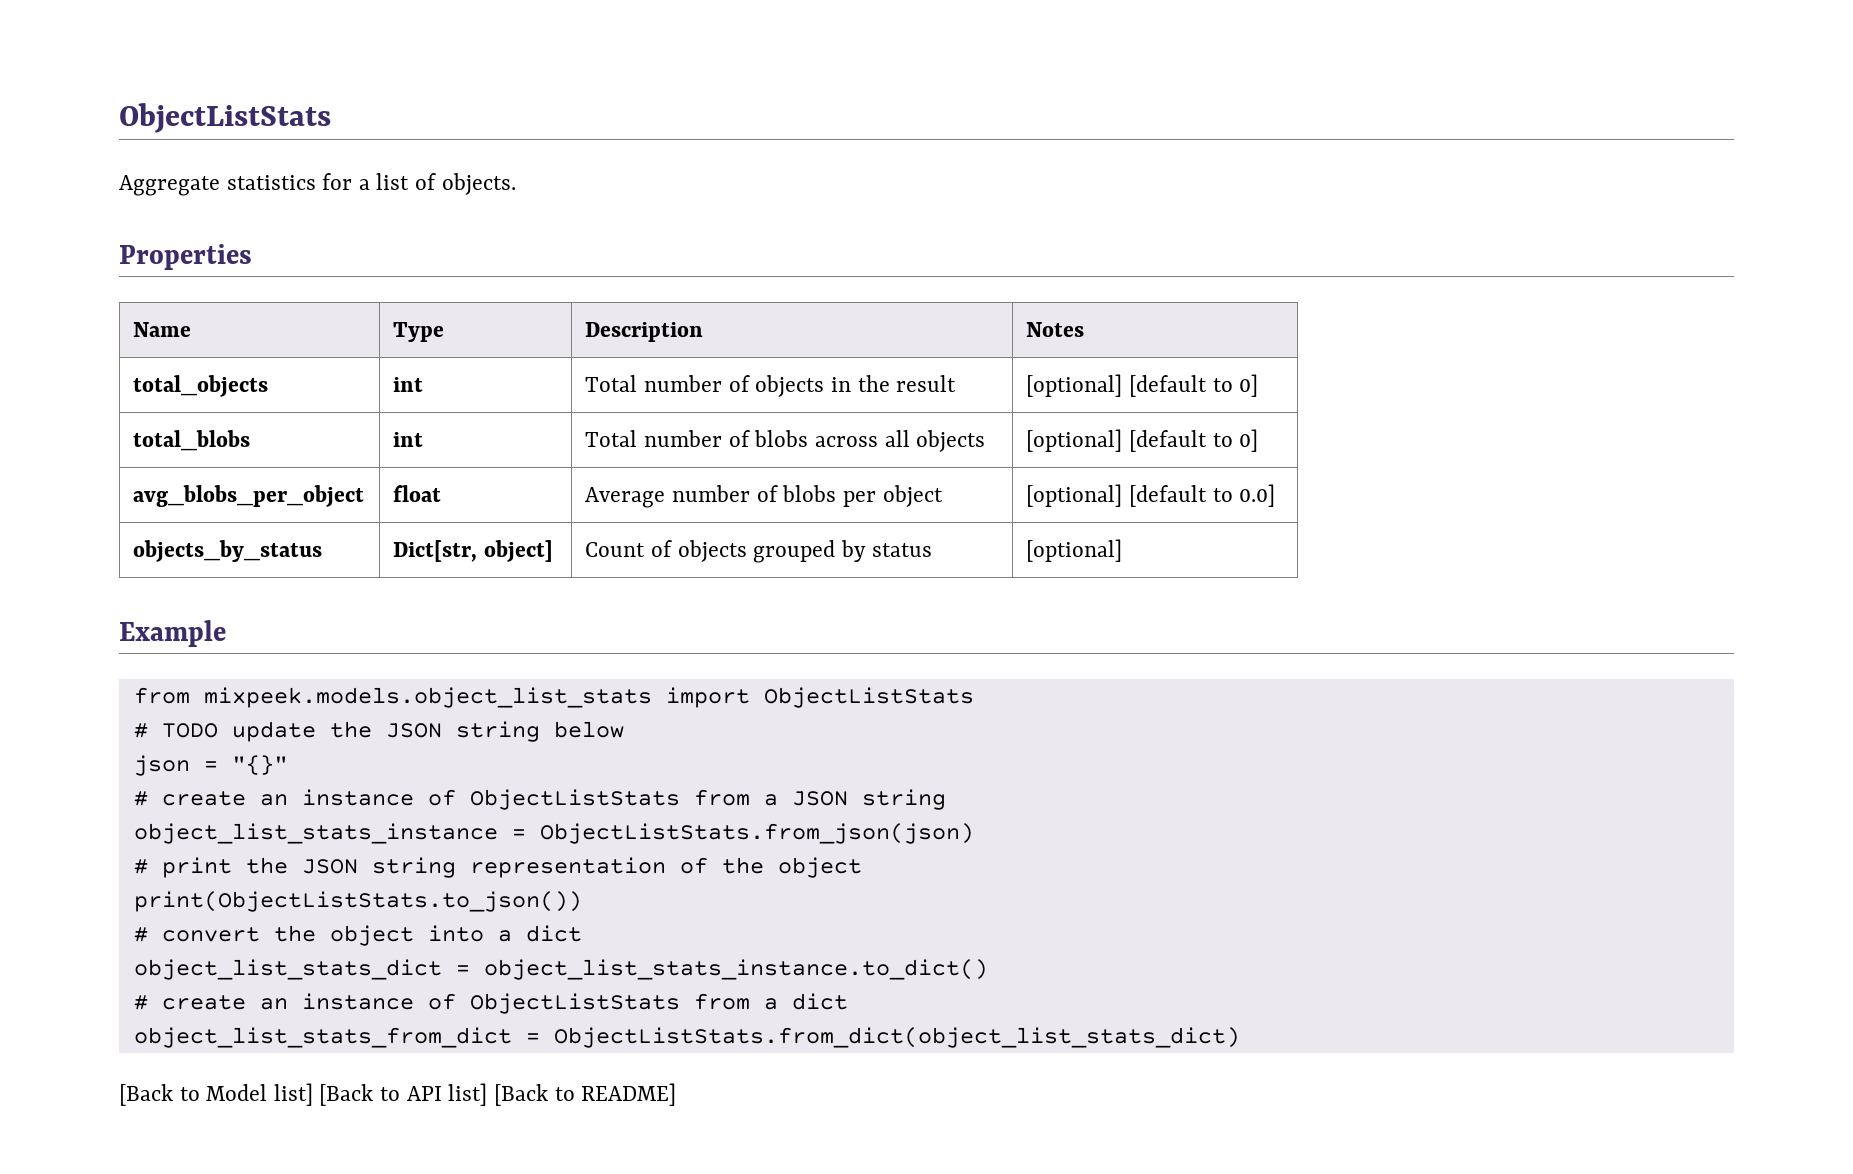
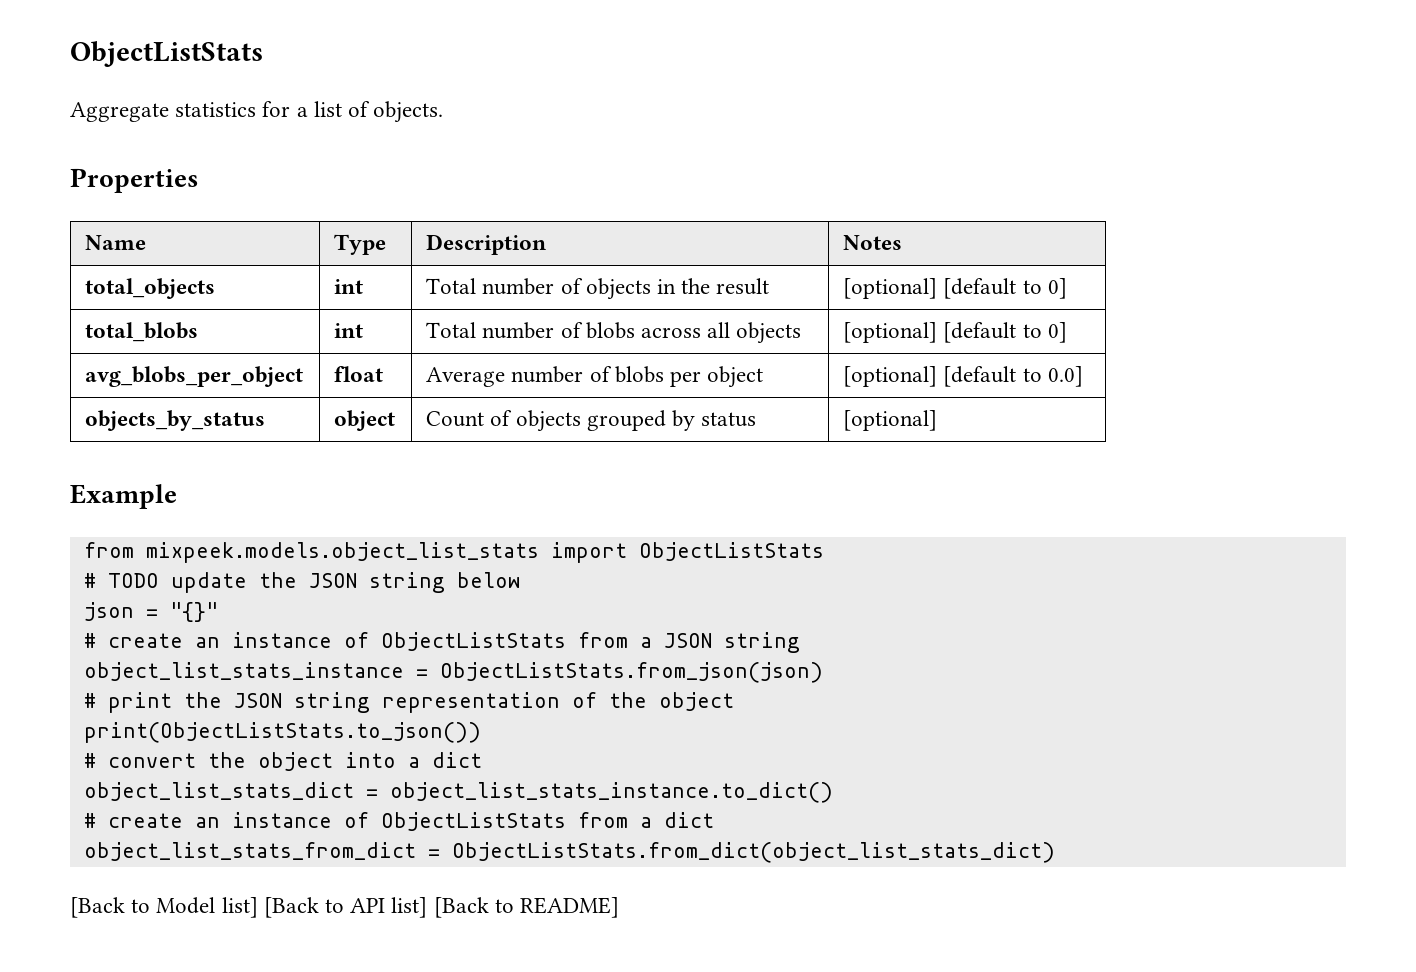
- objects_by_status | Dict[str, object] | Count of objects grouped by status | [optional]
+ objects_by_status | object | Count of objects grouped by status | [optional]

